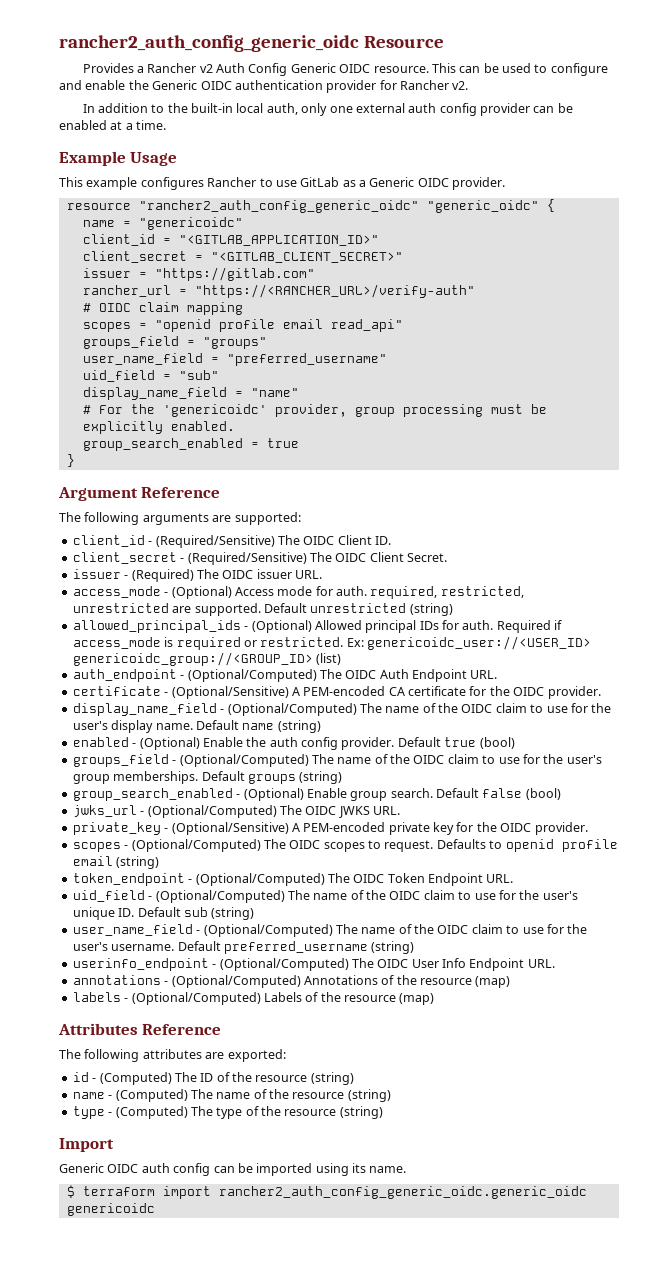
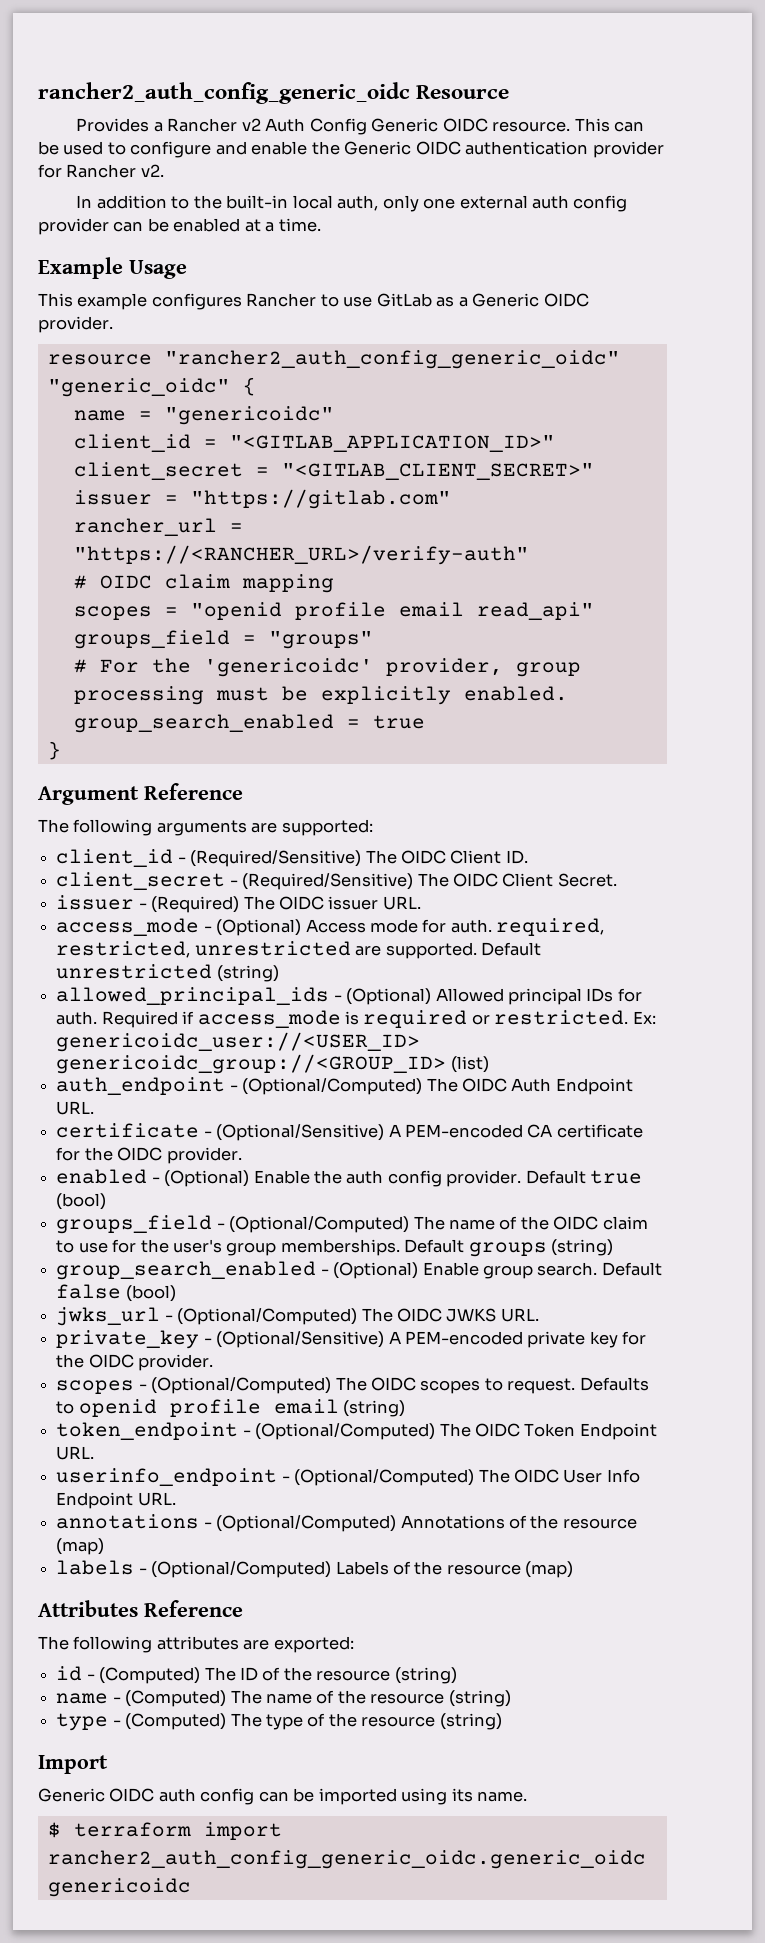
- user_name_field = "preferred_username"
- uid_field = "sub"
- display_name_field = "name"
- display_name_field - (Optional/Computed) The name of the OIDC claim to use for the user's display name. Default name (string)
- uid_field - (Optional/Computed) The name of the OIDC claim to use for the user's unique ID. Default sub (string)
- user_name_field - (Optional/Computed) The name of the OIDC claim to use for the user's username. Default preferred_username (string)

